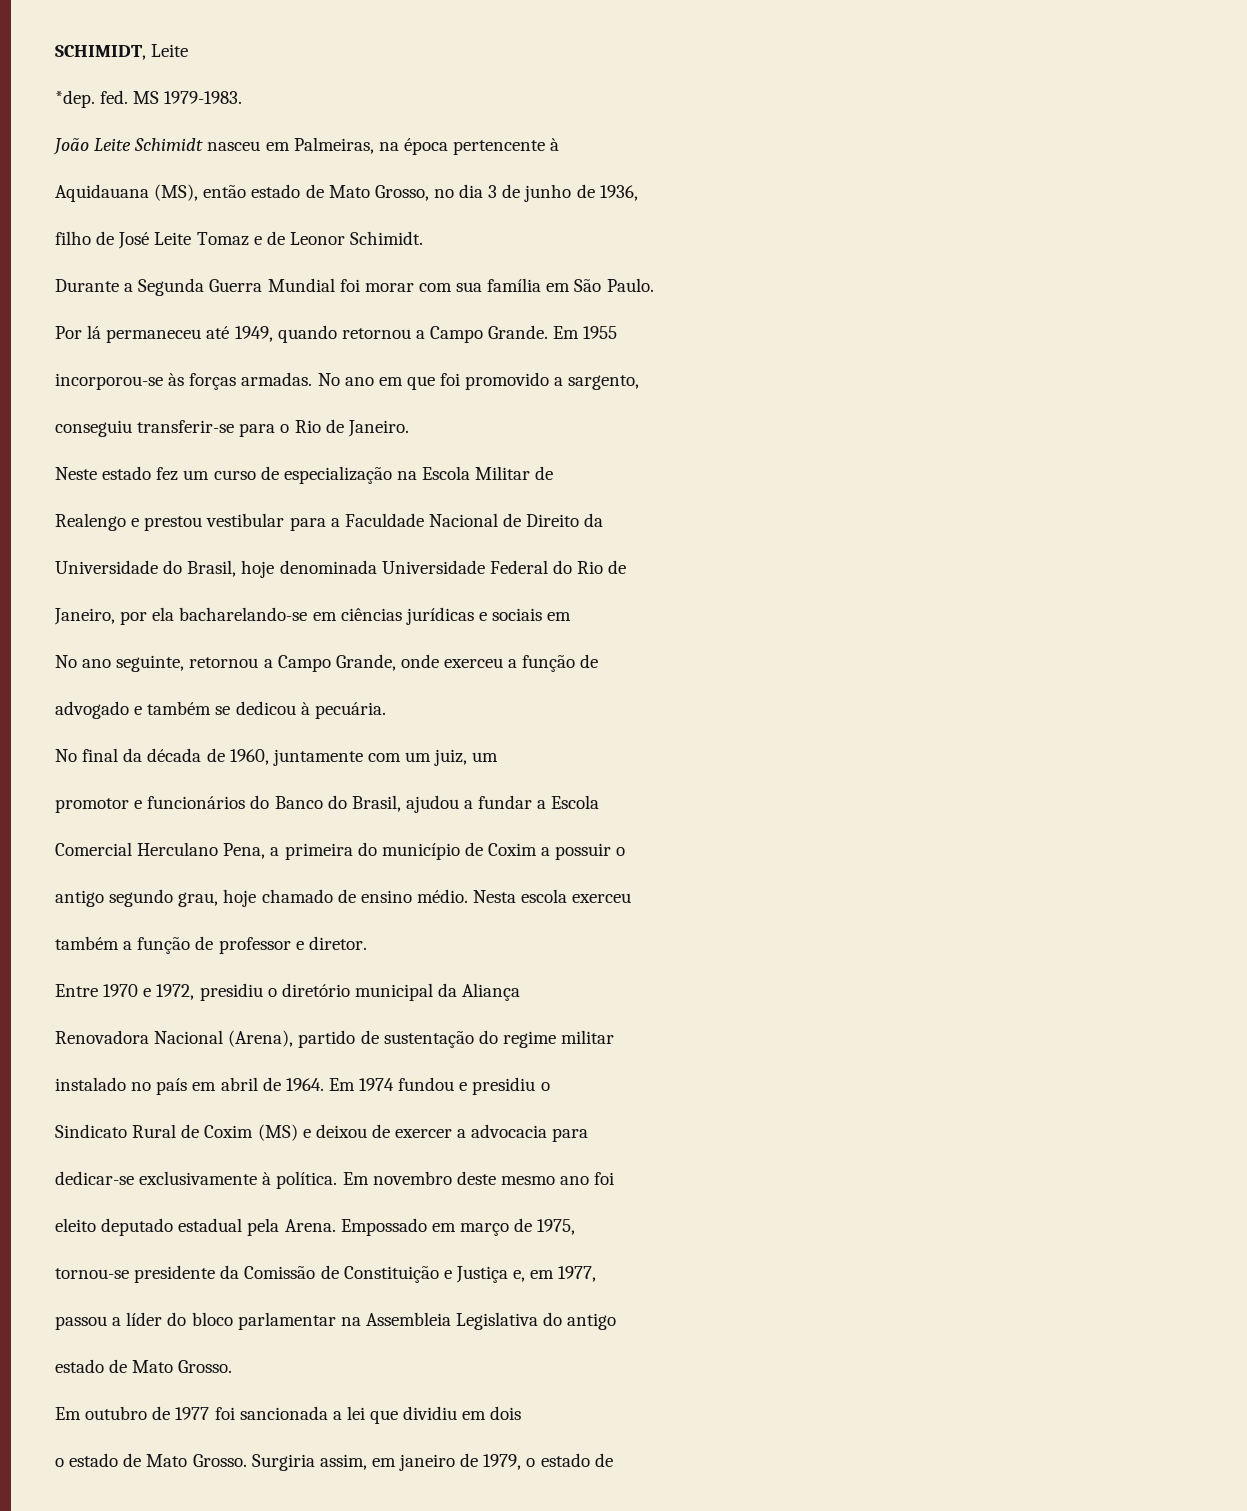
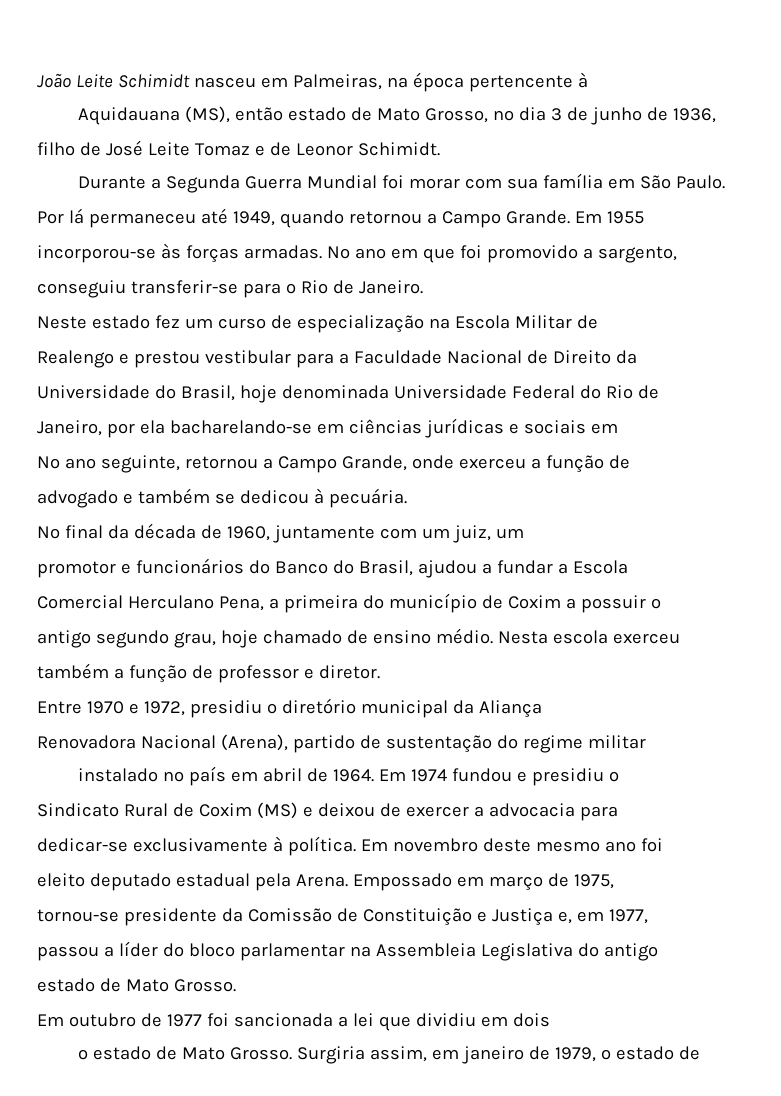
- SCHIMIDT, Leite
- *dep. fed. MS 1979-1983.

